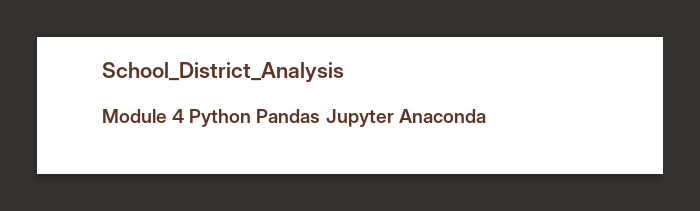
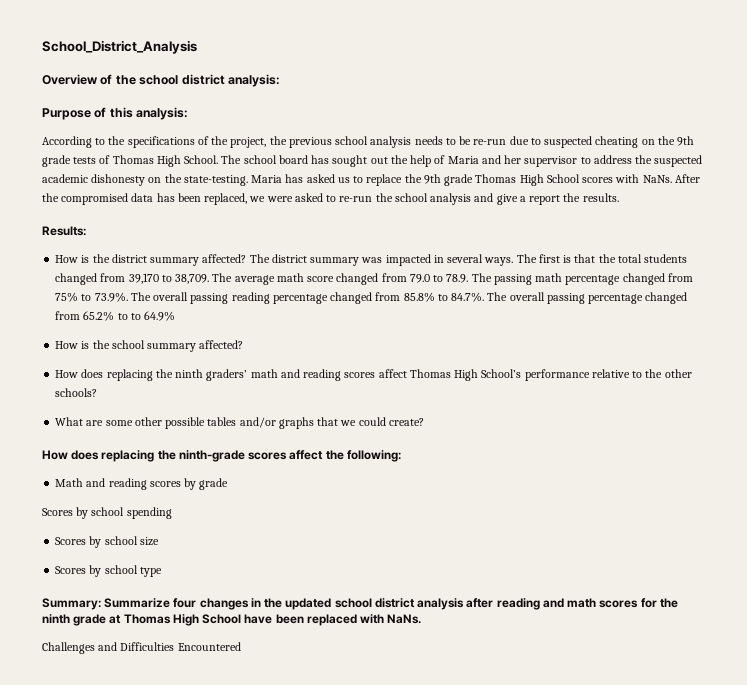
- Module 4 Python Pandas Jupyter Anaconda
+ Overview of the school district analysis:
+ Purpose of this analysis:
+ According to the specifications of the project, the previous school analysis needs to be re-run due to suspected cheating on the 9th grade tests of Thomas High School. The school board has sought out the help of Maria and her supervisor to address the suspected academic dishonesty on the state-testing. Maria has asked us to replace the 9th grade Thomas High School scores with NaNs. After the compromised data has been replaced, we were asked to re-run the school analysis and give a report the results.
+ Results:
+ How is the district summary affected? The district summary was impacted in several ways. The first is that the total students changed from 39,170 to 38,709. The average math score changed from 79.0 to 78.9. The passing math percentage changed from 75% to 73.9%. The overall passing reading percentage changed from 85.8% to 84.7%. The overall passing percentage changed from 65.2% to to 64.9%
+ How is the school summary affected?
+ How does replacing the ninth graders’ math and reading scores affect Thomas High School’s performance relative to the other schools?
+ What are some other possible tables and/or graphs that we could create?
+ How does replacing the ninth-grade scores affect the following:
+ Math and reading scores by grade
+ Scores by school spending
+ Scores by school size
+ Scores by school type
+ Summary: Summarize four changes in the updated school district analysis after reading and math scores for the ninth grade at Thomas High School have been replaced with NaNs.
+ Challenges and Difficulties Encountered

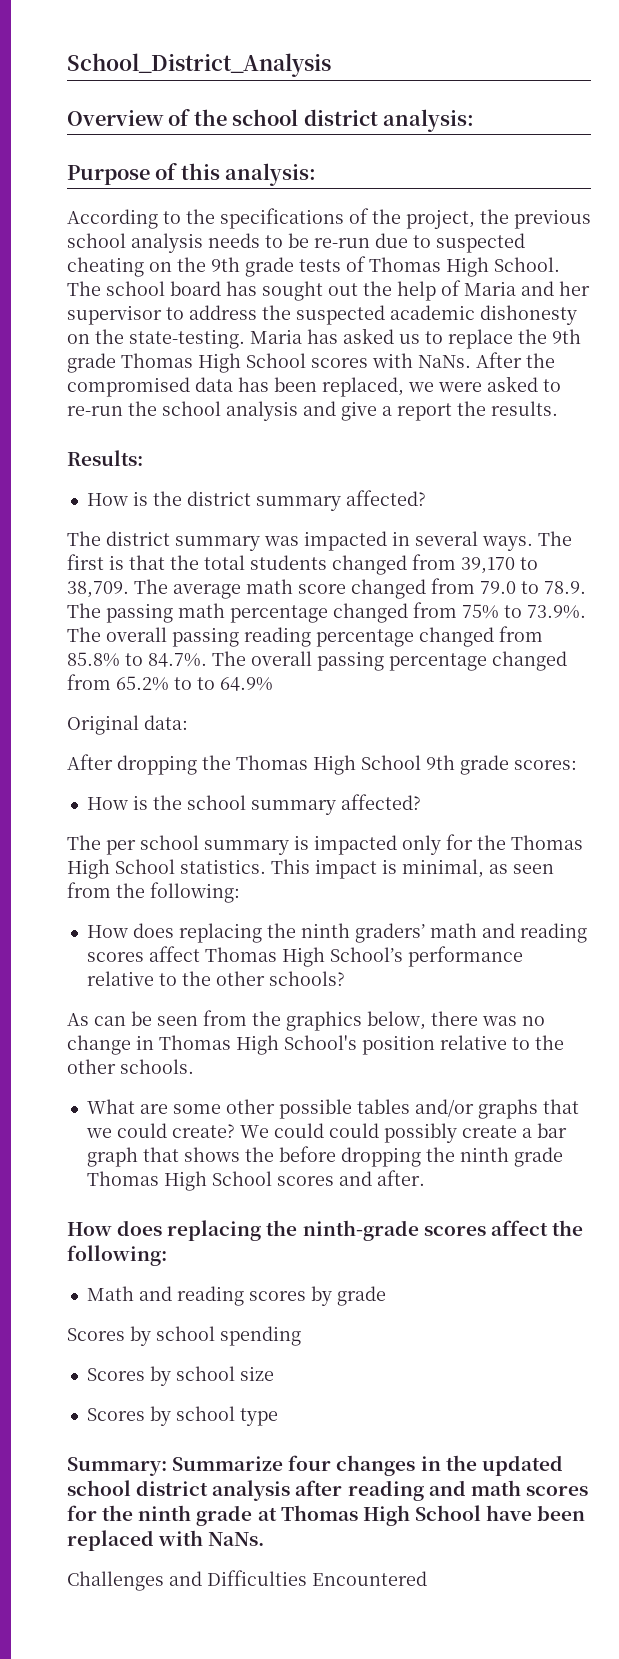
- How is the district summary affected? The district summary was impacted in several ways.
+ How is the district summary affected?
+ The district summary was impacted in several ways.
+ Original data:
+ After dropping the Thomas High School 9th grade scores:
+ The per school summary is impacted only for the Thomas High School statistics. This impact is minimal, as seen from the following:
+ As can be seen from the graphics below, there was no change in Thomas High School's position relative to the other schools.
+ We could could possibly create a bar graph that shows the before dropping the ninth grade Thomas High School scores and after.

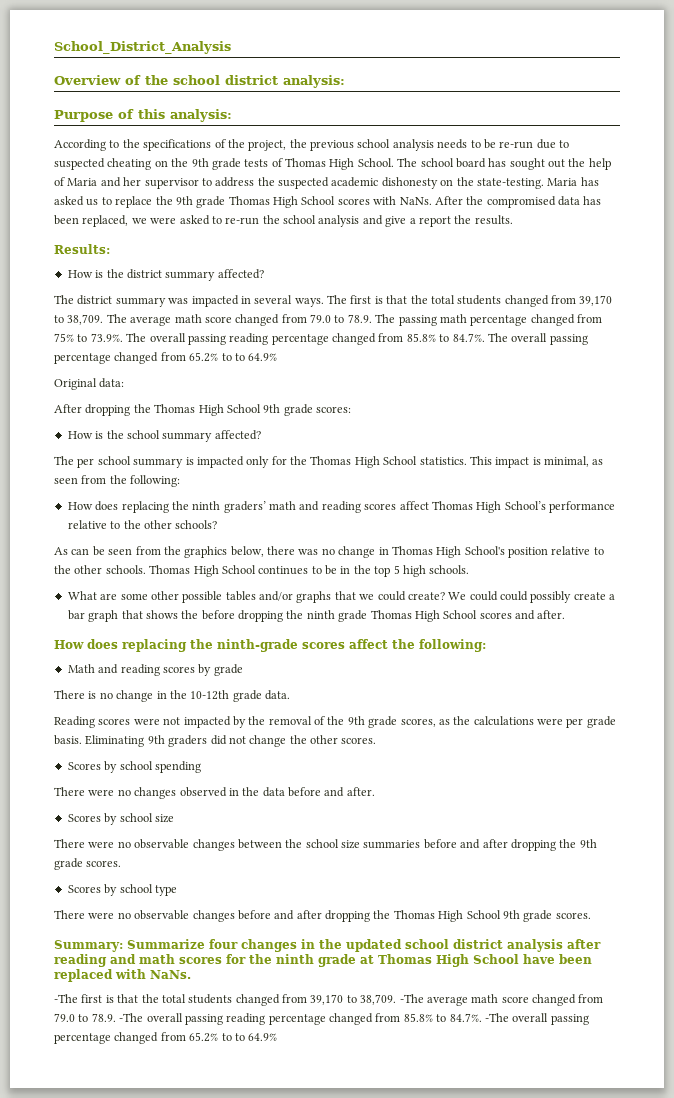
+ Thomas High School continues to be in the top 5 high schools.
+ There is no change in the 10-12th grade data.
+ Reading scores were not impacted by the removal of the 9th grade scores, as the calculations were per grade basis. Eliminating 9th graders did not change the other scores.
  Scores by school spending
+ There were no changes observed in the data before and after.
  Scores by school size
+ There were no observable changes between the school size summaries before and after dropping the 9th grade scores.
  Scores by school type
+ There were no observable changes before and after dropping the Thomas High School 9th grade scores.
- Challenges and Difficulties Encountered
+ -The first is that the total students changed from 39,170 to 38,709. -The average math score changed from 79.0 to 78.9. -The overall passing reading percentage changed from 85.8% to 84.7%. -The overall passing percentage changed from 65.2% to to 64.9%

